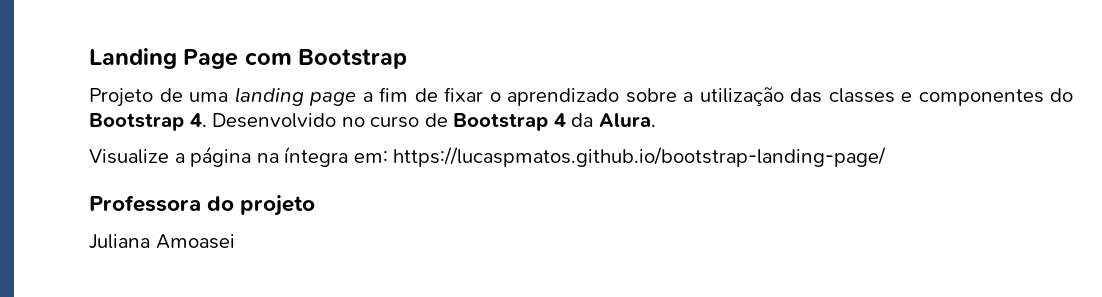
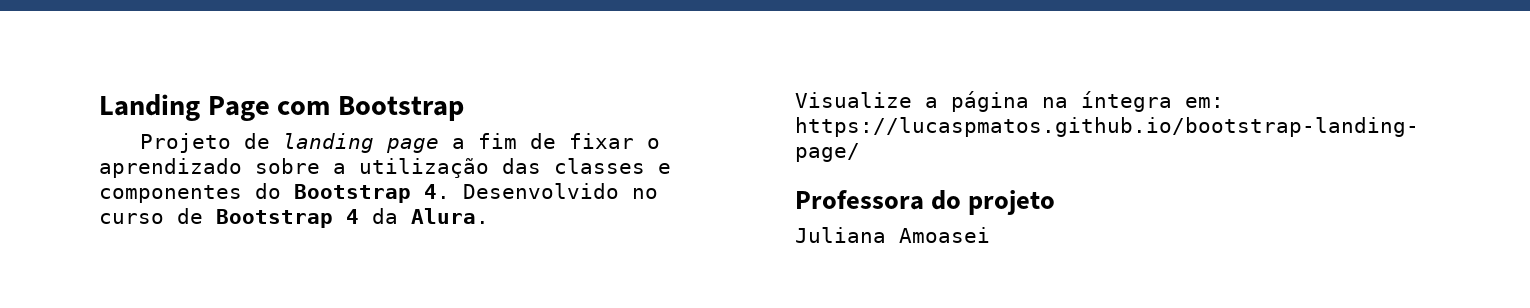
- Projeto de uma landing page a fim de fixar o aprendizado sobre a utilização das classes e componentes do Bootstrap 4. Desenvolvido no curso de Bootstrap 4 da Alura.
+ Projeto de landing page a fim de fixar o aprendizado sobre a utilização das classes e componentes do Bootstrap 4. Desenvolvido no curso de Bootstrap 4 da Alura.

